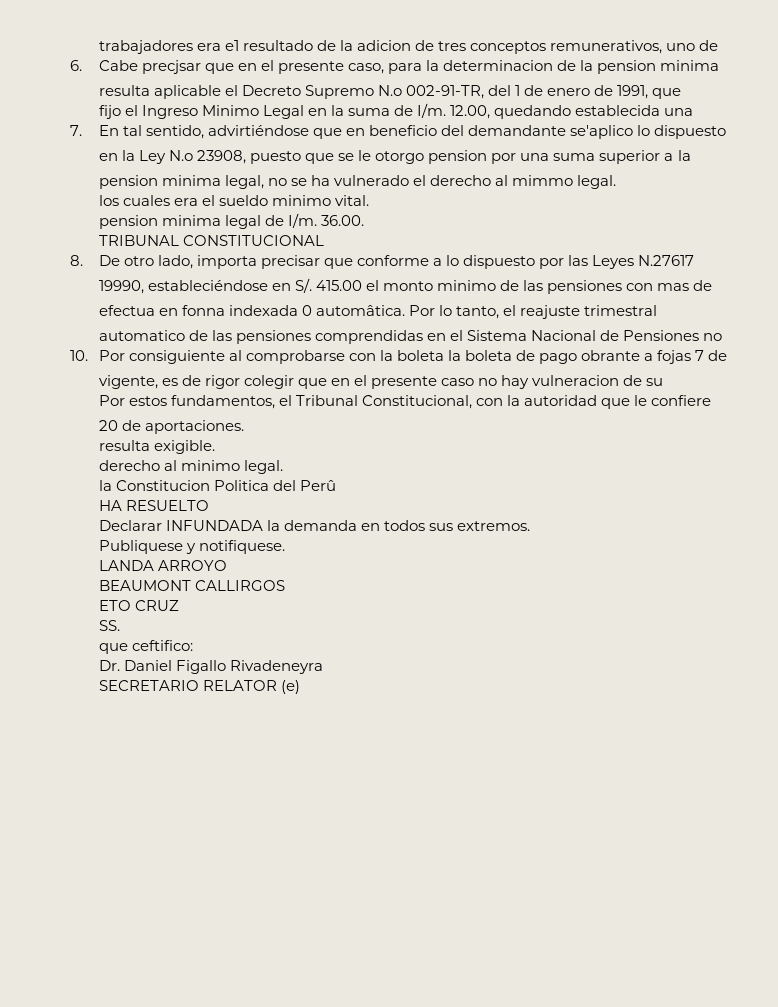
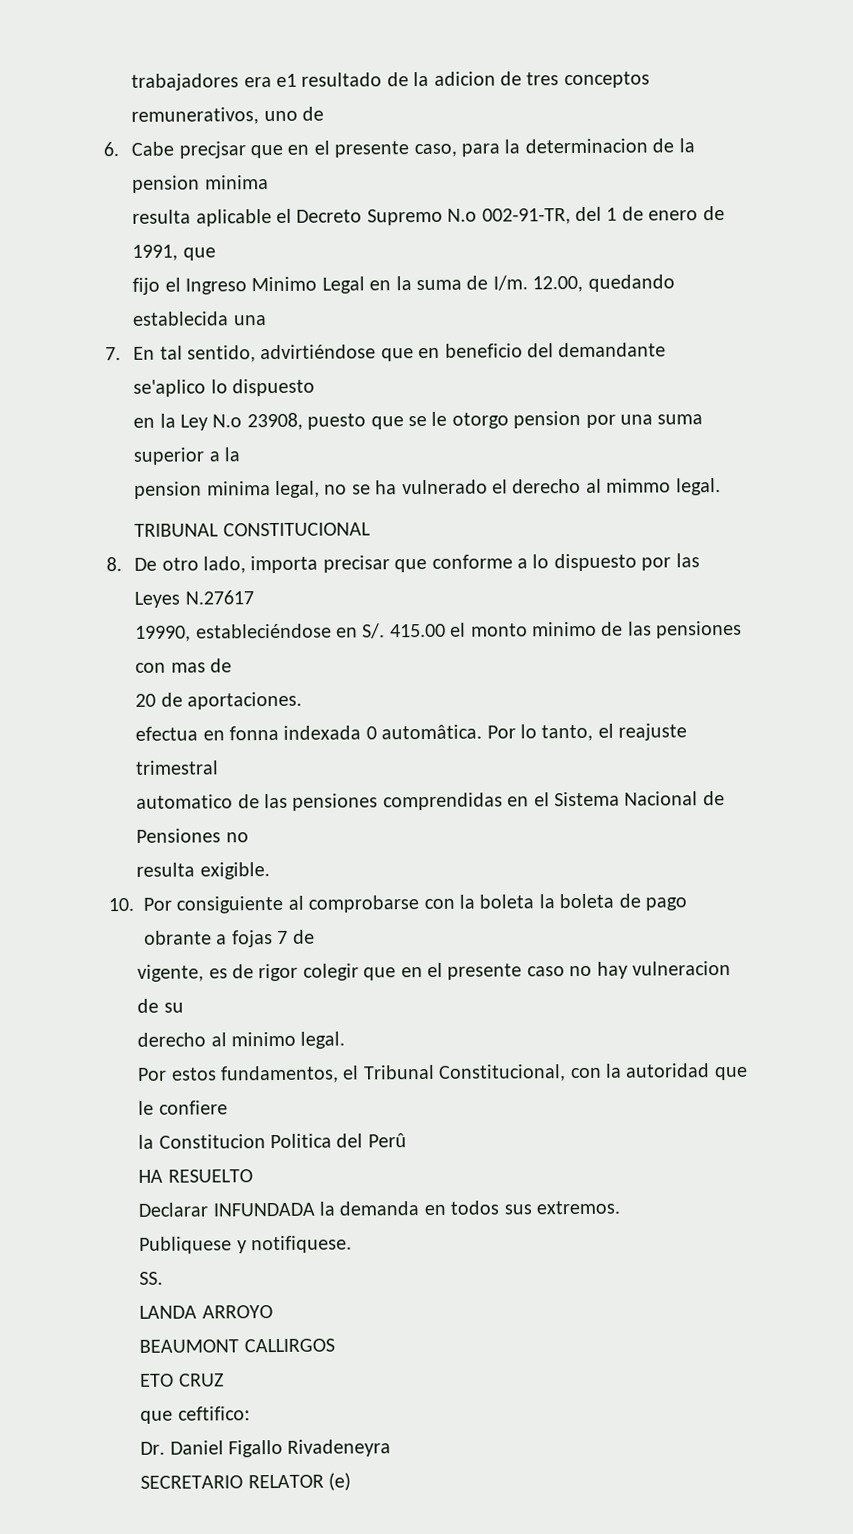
- los cuales era el sueldo minimo vital.
- pension minima legal de I/m. 36.00.
+ 20 de aportaciones.
+ resulta exigible.
+ derecho al minimo legal.
- 20 de aportaciones.
- resulta exigible.
- derecho al minimo legal.
+ SS.
- SS.

